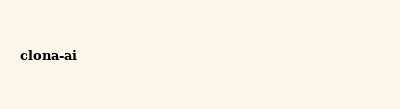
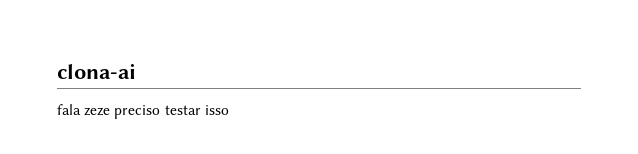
+ fala zeze preciso testar isso

